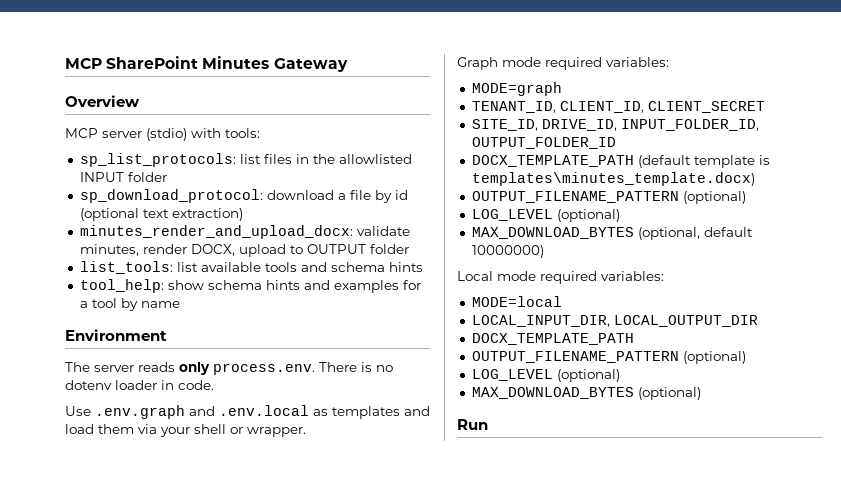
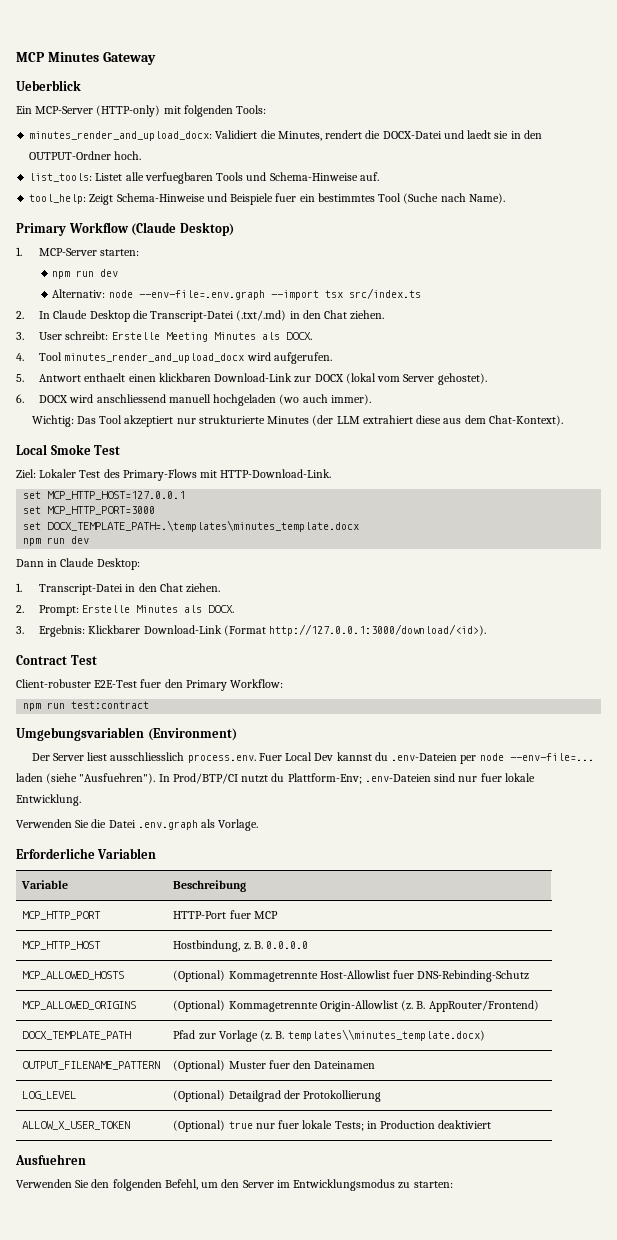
- MCP SharePoint Minutes Gateway
+ MCP Minutes Gateway
- Overview
- MCP server (stdio) with tools:
- sp_list_protocols: list files in the allowlisted INPUT folder
- sp_download_protocol: download a file by id (optional text extraction)
- minutes_render_and_upload_docx: validate minutes, render DOCX, upload to OUTPUT folder
- list_tools: list available tools and schema hints
- tool_help: show schema hints and examples for a tool by name
- Environment
- The server reads only process.env. There is no dotenv loader in code.
- Use .env.graph and .env.local as templates and load them via your shell or wrapper.
- Graph mode required variables:
- MODE=graph
- TENANT_ID, CLIENT_ID, CLIENT_SECRET
- SITE_ID, DRIVE_ID, INPUT_FOLDER_ID, OUTPUT_FOLDER_ID
- DOCX_TEMPLATE_PATH (default template is templates\minutes_template.docx)
- OUTPUT_FILENAME_PATTERN (optional)
- LOG_LEVEL (optional)
- MAX_DOWNLOAD_BYTES (optional, default 10000000)
- Local mode required variables:
- MODE=local
- LOCAL_INPUT_DIR, LOCAL_OUTPUT_DIR
- DOCX_TEMPLATE_PATH
- OUTPUT_FILENAME_PATTERN (optional)
- LOG_LEVEL (optional)
- MAX_DOWNLOAD_BYTES (optional)
- Run
+ Ueberblick
+ Ein MCP-Server (HTTP-only) mit folgenden Tools:
+ minutes_render_and_upload_docx: Validiert die Minutes, rendert die DOCX-Datei und laedt sie in den OUTPUT-Ordner hoch.
+ list_tools: Listet alle verfuegbaren Tools und Schema-Hinweise auf.
+ tool_help: Zeigt Schema-Hinweise und Beispiele fuer ein bestimmtes Tool (Suche nach Name).
+ Primary Workflow (Claude Desktop)
+ 1. MCP-Server starten:
+ npm run dev
+ Alternativ: node --env-file=.env.graph --import tsx src/index.ts
+ 2. In Claude Desktop die Transcript-Datei (.txt/.md) in den Chat ziehen.
+ 3. User schreibt: Erstelle Meeting Minutes als DOCX.
+ 4. Tool minutes_render_and_upload_docx wird aufgerufen.
+ 5. Antwort enthaelt einen klickbaren Download-Link zur DOCX (lokal vom Server gehostet).
+ 6. DOCX wird anschliessend manuell hochgeladen (wo auch immer).
+ Wichtig: Das Tool akzeptiert nur strukturierte Minutes (der LLM extrahiert diese aus dem Chat-Kontext).
+ Local Smoke Test
+ Ziel: Lokaler Test des Primary-Flows mit HTTP-Download-Link.
+ set MCP_HTTP_HOST=127.0.0.1
+ set MCP_HTTP_PORT=3000
+ set DOCX_TEMPLATE_PATH=.\templates\minutes_template.docx
+ npm run dev
+ Dann in Claude Desktop:
+ 1. Transcript-Datei in den Chat ziehen.
+ 2. Prompt: Erstelle Minutes als DOCX.
+ 3. Ergebnis: Klickbarer Download-Link (Format http://127.0.0.1:3000/download/<id>).
+ Contract Test
+ Client-robuster E2E-Test fuer den Primary Workflow:
+ npm run test:contract
+ Umgebungsvariablen (Environment)
+ Der Server liest ausschliesslich process.env. Fuer Local Dev kannst du .env-Dateien per node --env-file=... laden (siehe "Ausfuehren"). In Prod/BTP/CI nutzt du Plattform-Env; .env-Dateien sind nur fuer lokale Entwicklung.
+ Verwenden Sie die Datei .env.graph als Vorlage.
+ Erforderliche Variablen
+ Variable | Beschreibung
+ MCP_HTTP_PORT | HTTP-Port fuer MCP
+ MCP_HTTP_HOST | Hostbindung, z. B. 0.0.0.0
+ MCP_ALLOWED_HOSTS | (Optional) Kommagetrennte Host-Allowlist fuer DNS-Rebinding-Schutz
+ MCP_ALLOWED_ORIGINS | (Optional) Kommagetrennte Origin-Allowlist (z. B. AppRouter/Frontend)
+ DOCX_TEMPLATE_PATH | Pfad zur Vorlage (z. B. templates\\minutes_template.docx)
+ OUTPUT_FILENAME_PATTERN | (Optional) Muster fuer den Dateinamen
+ LOG_LEVEL | (Optional) Detailgrad der Protokollierung
+ ALLOW_X_USER_TOKEN | (Optional) true nur fuer lokale Tests; in Production deaktiviert
+ Ausfuehren
+ Verwenden Sie den folgenden Befehl, um den Server im Entwicklungsmodus zu starten:

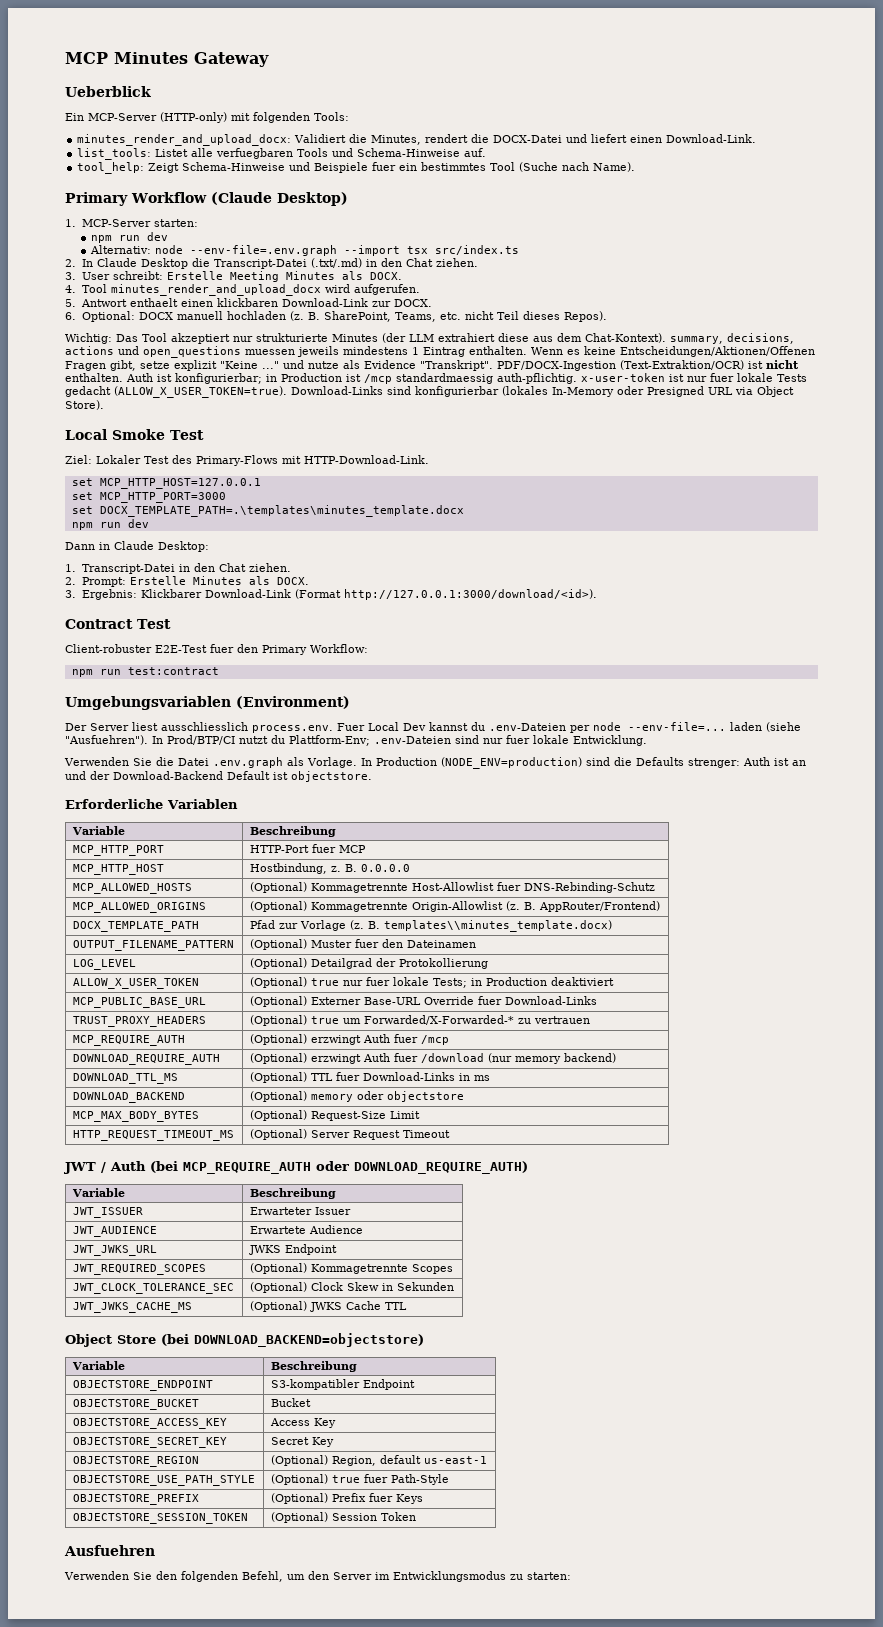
- minutes_render_and_upload_docx: Validiert die Minutes, rendert die DOCX-Datei und laedt sie in den OUTPUT-Ordner hoch.
+ minutes_render_and_upload_docx: Validiert die Minutes, rendert die DOCX-Datei und liefert einen Download-Link.
- 5. Antwort enthaelt einen klickbaren Download-Link zur DOCX (lokal vom Server gehostet).
- 6. DOCX wird anschliessend manuell hochgeladen (wo auch immer).
+ 5. Antwort enthaelt einen klickbaren Download-Link zur DOCX.
+ 6. Optional: DOCX manuell hochladen (z. B. SharePoint, Teams, etc. nicht Teil dieses Repos).
- Wichtig: Das Tool akzeptiert nur strukturierte Minutes (der LLM extrahiert diese aus dem Chat-Kontext).
+ Wichtig: Das Tool akzeptiert nur strukturierte Minutes (der LLM extrahiert diese aus dem Chat-Kontext). summary, decisions, actions und open_questions muessen jeweils mindestens 1 Eintrag enthalten. Wenn es keine Entscheidungen/Aktionen/Offenen Fragen gibt, setze explizit "Keine ..." und nutze als Evidence "Transkript". PDF/DOCX-Ingestion (Text-Extraktion/OCR) ist nicht enthalten. Auth ist konfigurierbar; in Production ist /mcp standardmaessig auth-pflichtig. x-user-token ist nur fuer lokale Tests gedacht (ALLOW_X_USER_TOKEN=true). Download-Links sind konfigurierbar (lokales In-Memory oder Presigned URL via Object Store).
+ In Production (NODE_ENV=production) sind die Defaults strenger: Auth ist an und der Download-Backend Default ist objectstore.
+ MCP_PUBLIC_BASE_URL | (Optional) Externer Base-URL Override fuer Download-Links
+ TRUST_PROXY_HEADERS | (Optional) true um Forwarded/X-Forwarded-* zu vertrauen
+ MCP_REQUIRE_AUTH | (Optional) erzwingt Auth fuer /mcp
+ DOWNLOAD_REQUIRE_AUTH | (Optional) erzwingt Auth fuer /download (nur memory backend)
+ DOWNLOAD_TTL_MS | (Optional) TTL fuer Download-Links in ms
+ DOWNLOAD_BACKEND | (Optional) memory oder objectstore
+ MCP_MAX_BODY_BYTES | (Optional) Request-Size Limit
+ HTTP_REQUEST_TIMEOUT_MS | (Optional) Server Request Timeout
+ JWT / Auth (bei MCP_REQUIRE_AUTH oder DOWNLOAD_REQUIRE_AUTH)
+ Variable | Beschreibung
+ JWT_ISSUER | Erwarteter Issuer
+ JWT_AUDIENCE | Erwartete Audience
+ JWT_JWKS_URL | JWKS Endpoint
+ JWT_REQUIRED_SCOPES | (Optional) Kommagetrennte Scopes
+ JWT_CLOCK_TOLERANCE_SEC | (Optional) Clock Skew in Sekunden
+ JWT_JWKS_CACHE_MS | (Optional) JWKS Cache TTL
+ Object Store (bei DOWNLOAD_BACKEND=objectstore)
+ Variable | Beschreibung
+ OBJECTSTORE_ENDPOINT | S3-kompatibler Endpoint
+ OBJECTSTORE_BUCKET | Bucket
+ OBJECTSTORE_ACCESS_KEY | Access Key
+ OBJECTSTORE_SECRET_KEY | Secret Key
+ OBJECTSTORE_REGION | (Optional) Region, default us-east-1
+ OBJECTSTORE_USE_PATH_STYLE | (Optional) true fuer Path-Style
+ OBJECTSTORE_PREFIX | (Optional) Prefix fuer Keys
+ OBJECTSTORE_SESSION_TOKEN | (Optional) Session Token

